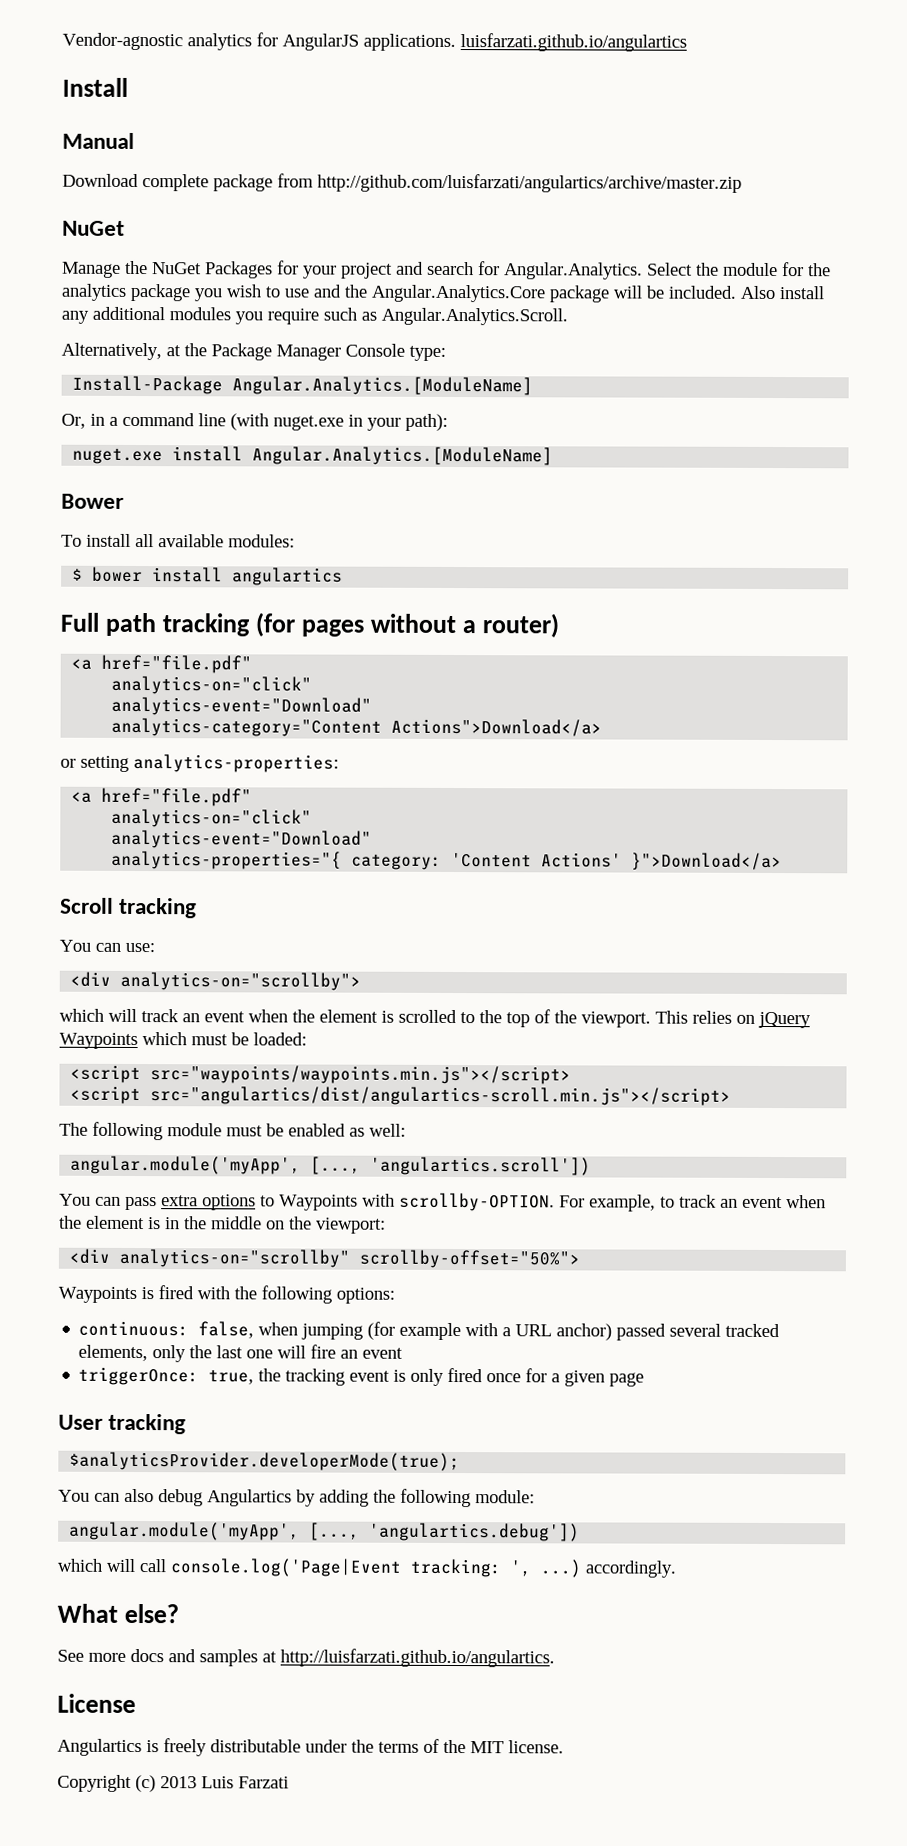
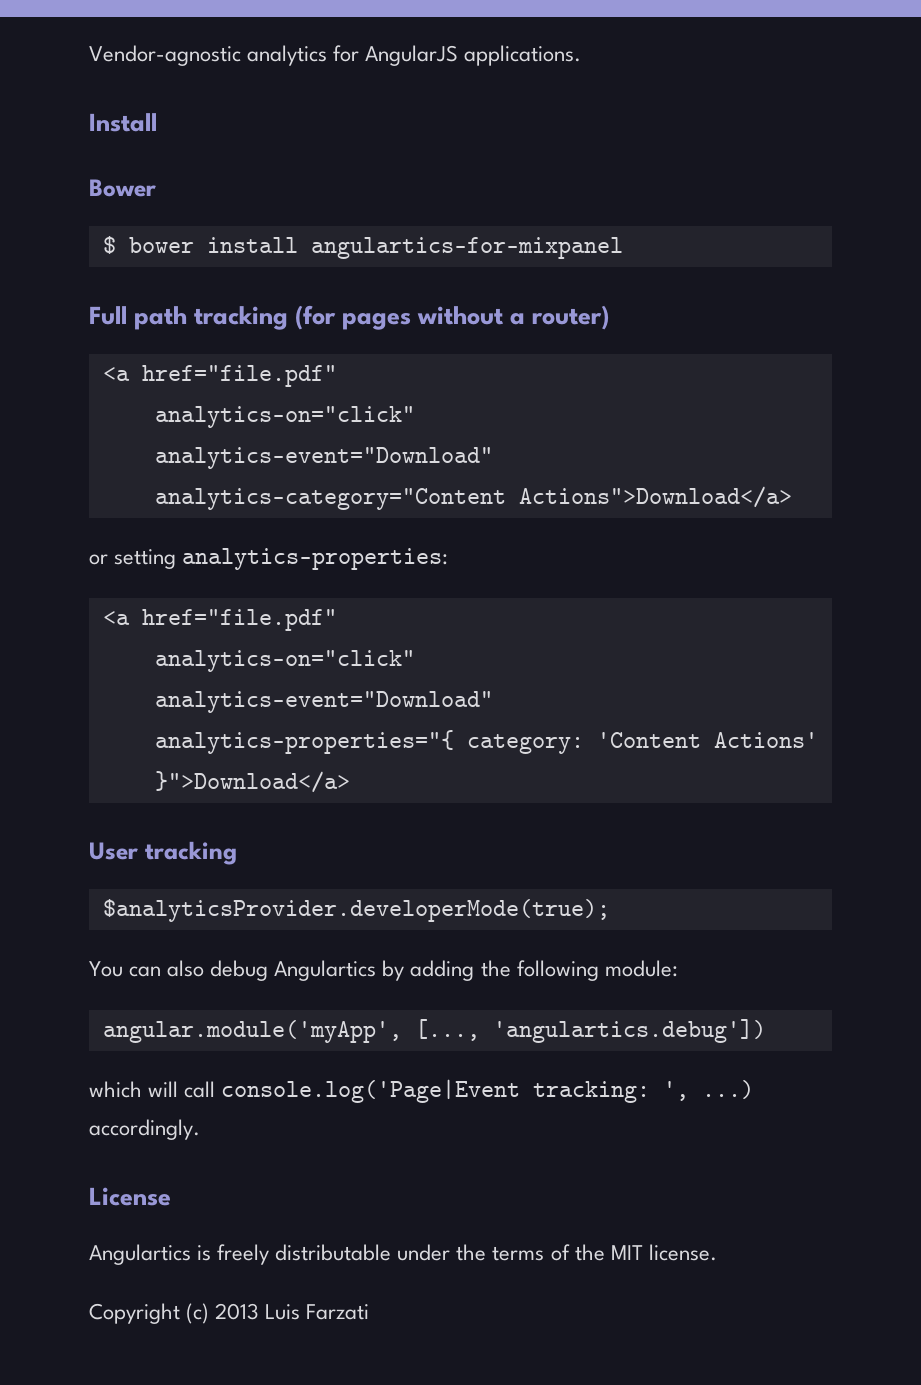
- Vendor-agnostic analytics for AngularJS applications. luisfarzati.github.io/angulartics
+ Vendor-agnostic analytics for AngularJS applications.
- Manual
- Download complete package from http://github.com/luisfarzati/angulartics/archive/master.zip
- NuGet
- Manage the NuGet Packages for your project and search for Angular.Analytics. Select the module for the analytics package you wish to use and the Angular.Analytics.Core package will be included. Also install any additional modules you require such as Angular.Analytics.Scroll.
- Alternatively, at the Package Manager Console type:
- Install-Package Angular.Analytics.[ModuleName]
- Or, in a command line (with nuget.exe in your path):
- nuget.exe install Angular.Analytics.[ModuleName]
  Bower
- To install all available modules:
- $ bower install angulartics
+ $ bower install angulartics-for-mixpanel
- Scroll tracking
- You can use:
- <div analytics-on="scrollby">
- which will track an event when the element is scrolled to the top of the viewport. This relies on jQuery Waypoints which must be loaded:
- <script src="waypoints/waypoints.min.js"></script>
- <script src="angulartics/dist/angulartics-scroll.min.js"></script>
- The following module must be enabled as well:
- angular.module('myApp', [..., 'angulartics.scroll'])
- You can pass extra options to Waypoints with scrollby-OPTION. For example, to track an event when the element is in the middle on the viewport:
- <div analytics-on="scrollby" scrollby-offset="50%">
- Waypoints is fired with the following options:
- continuous: false, when jumping (for example with a URL anchor) passed several tracked elements, only the last one will fire an event
- triggerOnce: true, the tracking event is only fired once for a given page
- What else?
- See more docs and samples at http://luisfarzati.github.io/angulartics.

